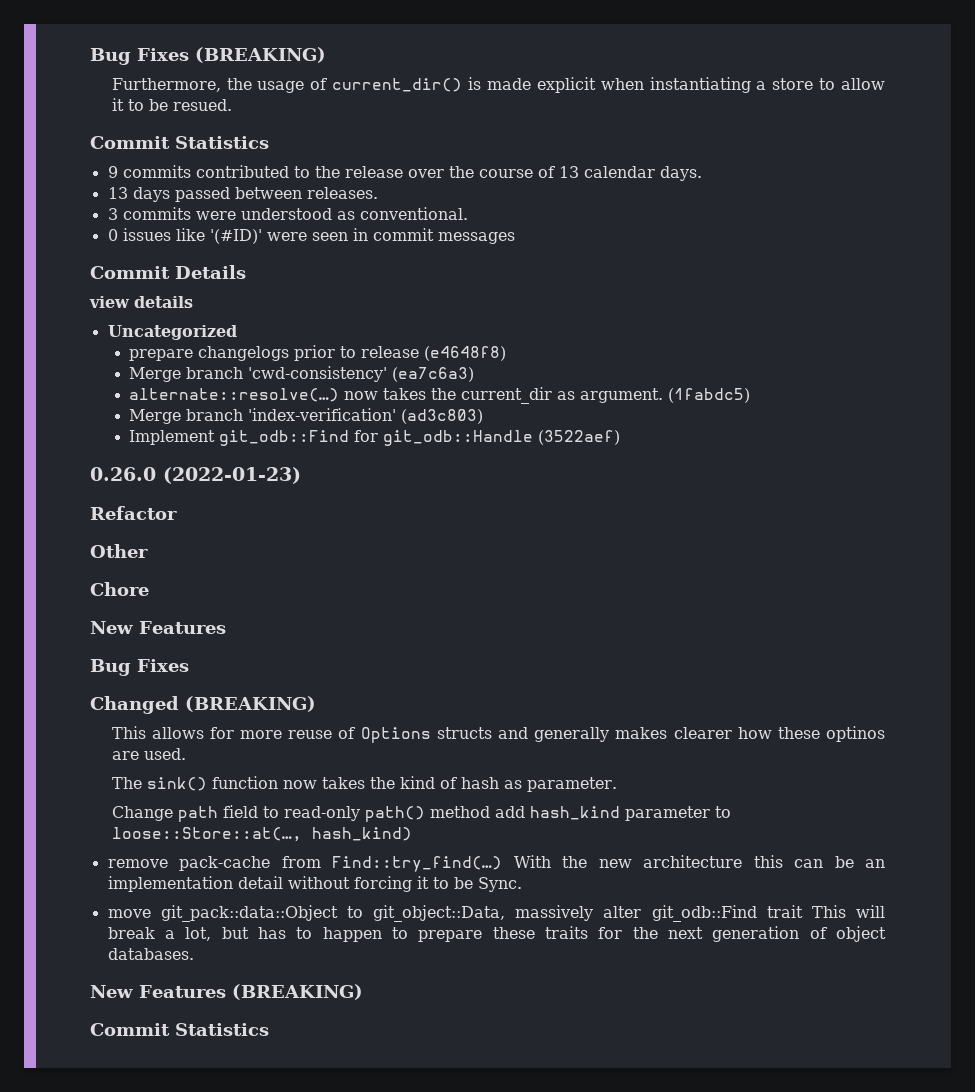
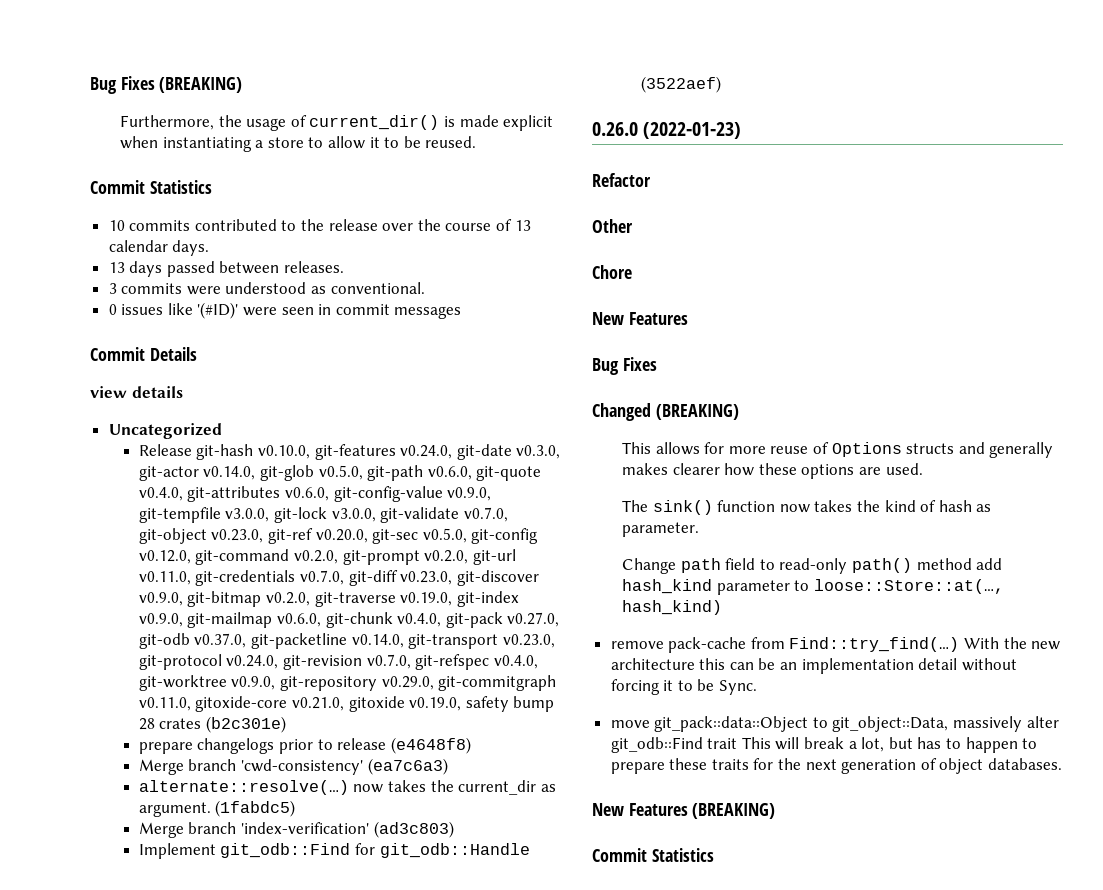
- Furthermore, the usage of current_dir() is made explicit when instantiating a store to allow it to be resued.
+ Furthermore, the usage of current_dir() is made explicit when instantiating a store to allow it to be reused.
- 9 commits contributed to the release over the course of 13 calendar days.
+ 10 commits contributed to the release over the course of 13 calendar days.
+ Release git-hash v0.10.0, git-features v0.24.0, git-date v0.3.0, git-actor v0.14.0, git-glob v0.5.0, git-path v0.6.0, git-quote v0.4.0, git-attributes v0.6.0, git-config-value v0.9.0, git-tempfile v3.0.0, git-lock v3.0.0, git-validate v0.7.0, git-object v0.23.0, git-ref v0.20.0, git-sec v0.5.0, git-config v0.12.0, git-command v0.2.0, git-prompt v0.2.0, git-url v0.11.0, git-credentials v0.7.0, git-diff v0.23.0, git-discover v0.9.0, git-bitmap v0.2.0, git-traverse v0.19.0, git-index v0.9.0, git-mailmap v0.6.0, git-chunk v0.4.0, git-pack v0.27.0, git-odb v0.37.0, git-packetline v0.14.0, git-transport v0.23.0, git-protocol v0.24.0, git-revision v0.7.0, git-refspec v0.4.0, git-worktree v0.9.0, git-repository v0.29.0, git-commitgraph v0.11.0, gitoxide-core v0.21.0, gitoxide v0.19.0, safety bump 28 crates (b2c301e)
- This allows for more reuse of Options structs and generally makes clearer how these optinos are used.
+ This allows for more reuse of Options structs and generally makes clearer how these options are used.

